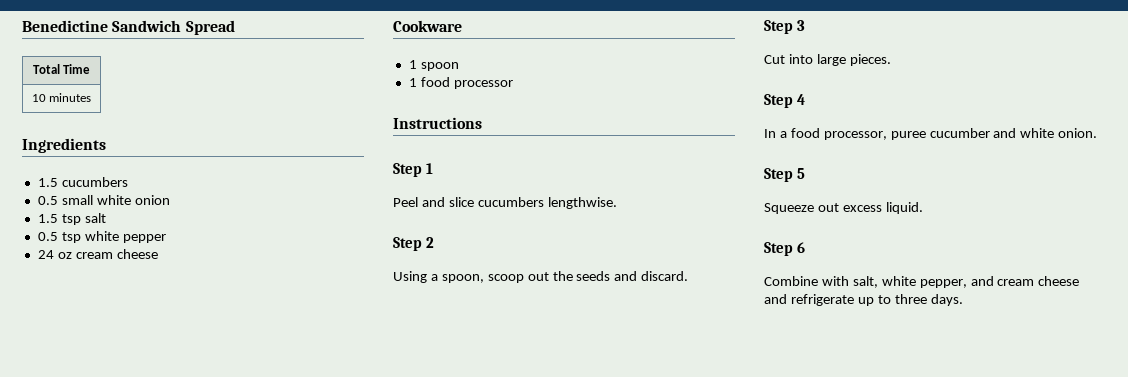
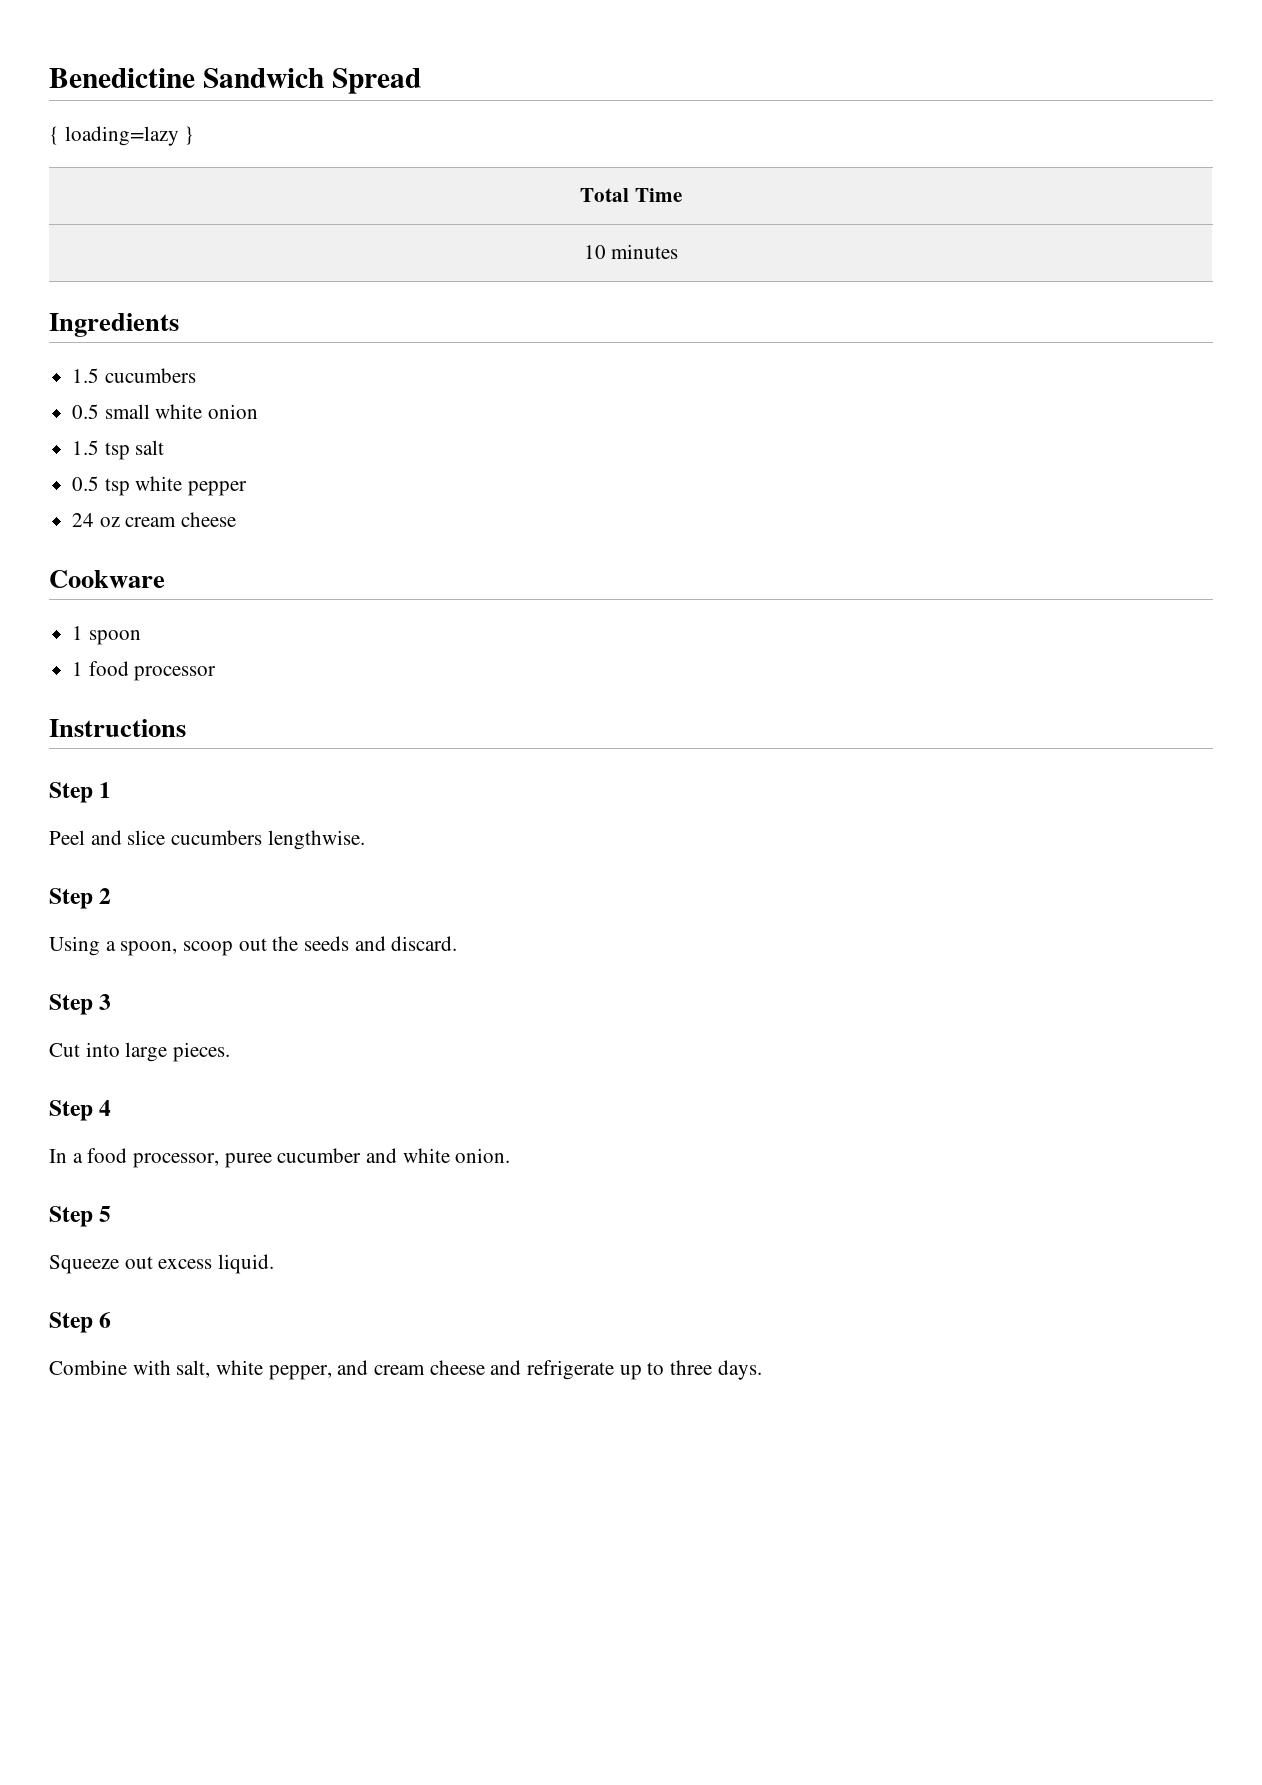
+ { loading=lazy }

